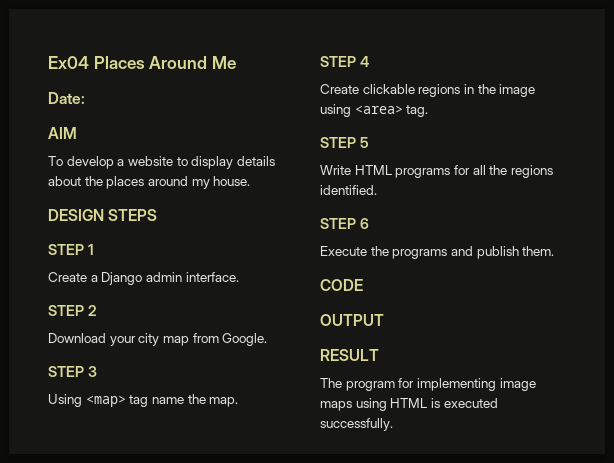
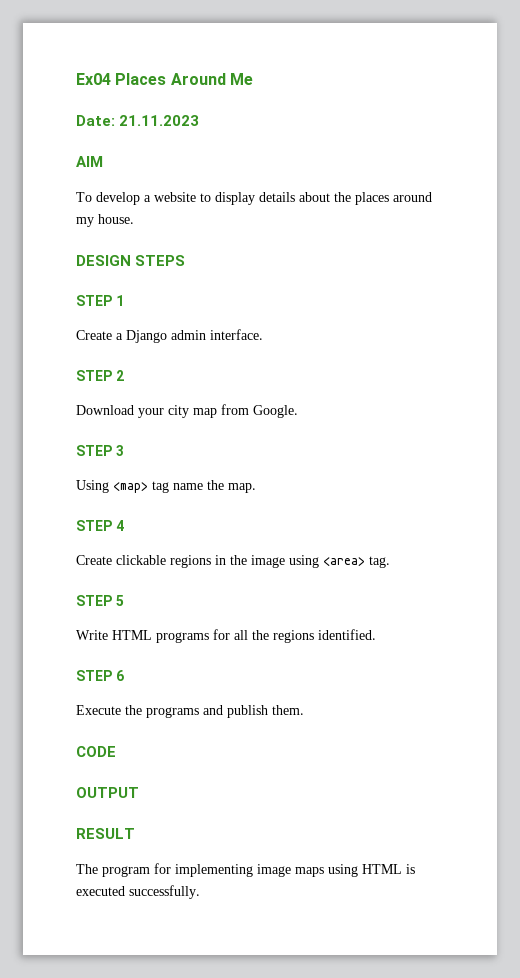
- Date:
+ Date: 21.11.2023

